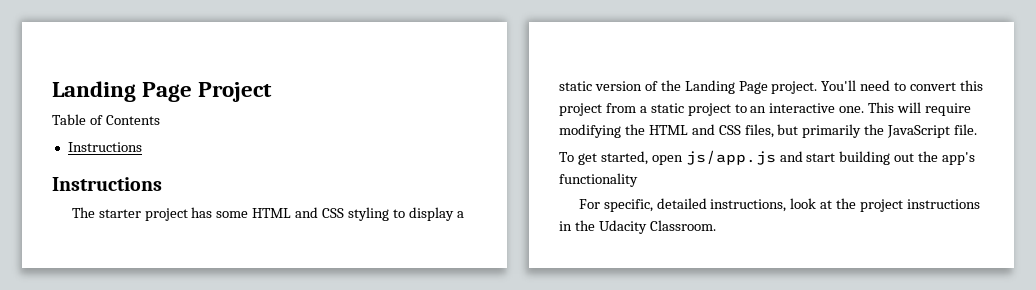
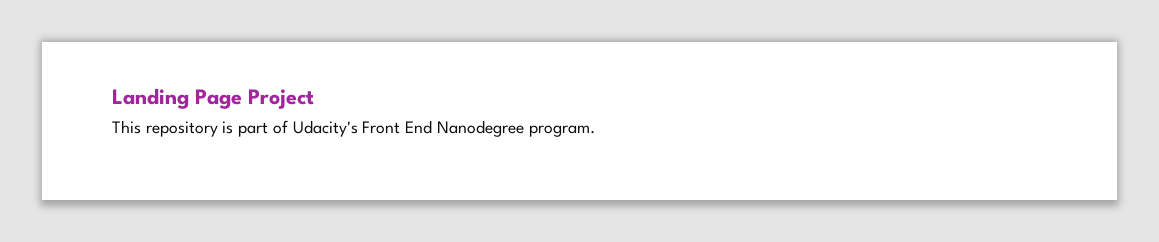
- Table of Contents
- Instructions
- Instructions
- The starter project has some HTML and CSS styling to display a static version of the Landing Page project. You'll need to convert this project from a static project to an interactive one. This will require modifying the HTML and CSS files, but primarily the JavaScript file.
- To get started, open js/app.js and start building out the app's functionality
- For specific, detailed instructions, look at the project instructions in the Udacity Classroom.
+ This repository is part of Udacity's Front End Nanodegree program.

